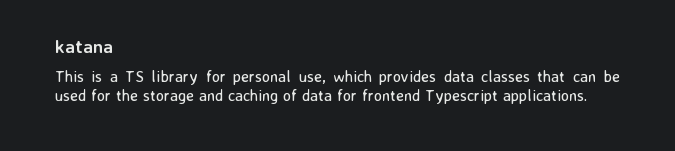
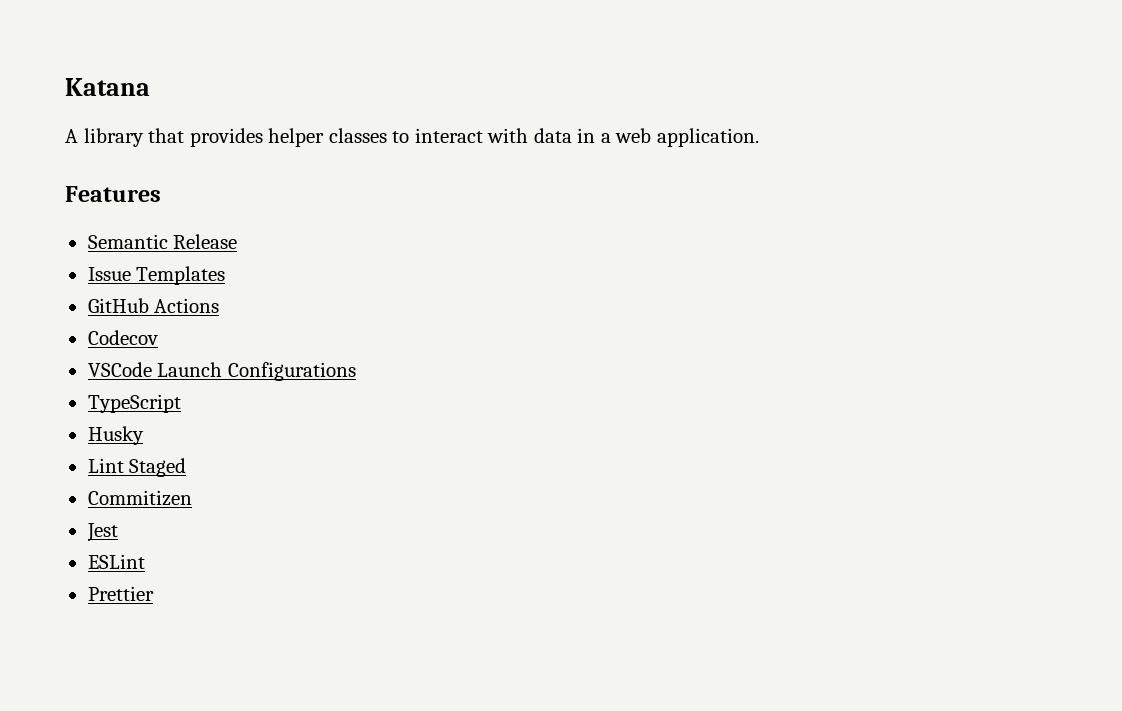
- katana
- This is a TS library for personal use, which provides data classes that can be used for the storage and caching of data for frontend Typescript applications.
+ Katana
+ A library that provides helper classes to interact with data in a web application.
+ Features
+ Semantic Release
+ Issue Templates
+ GitHub Actions
+ Codecov
+ VSCode Launch Configurations
+ TypeScript
+ Husky
+ Lint Staged
+ Commitizen
+ Jest
+ ESLint
+ Prettier

